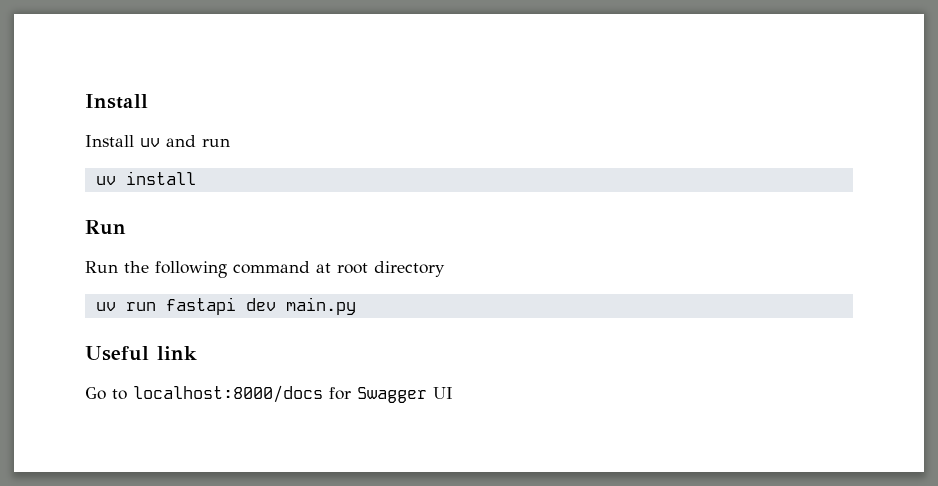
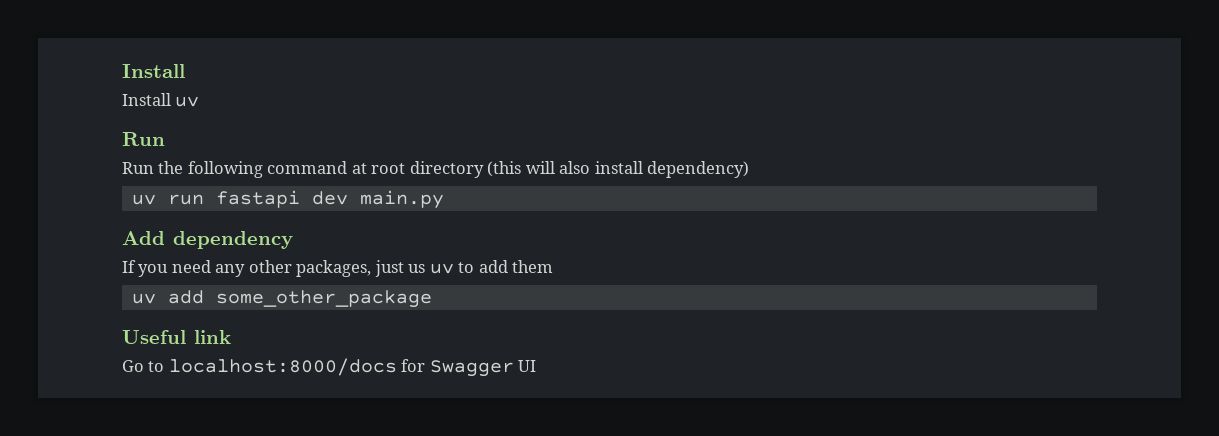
- Install uv and run
- uv install
+ Install uv
- Run the following command at root directory
+ Run the following command at root directory (this will also install dependency)
+ Add dependency
+ If you need any other packages, just us uv to add them
+ uv add some_other_package

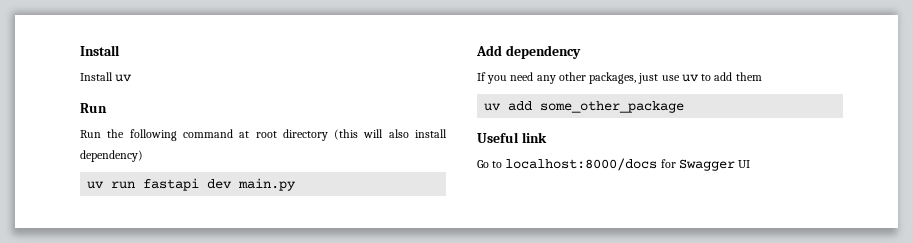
- If you need any other packages, just us uv to add them
+ If you need any other packages, just use uv to add them

